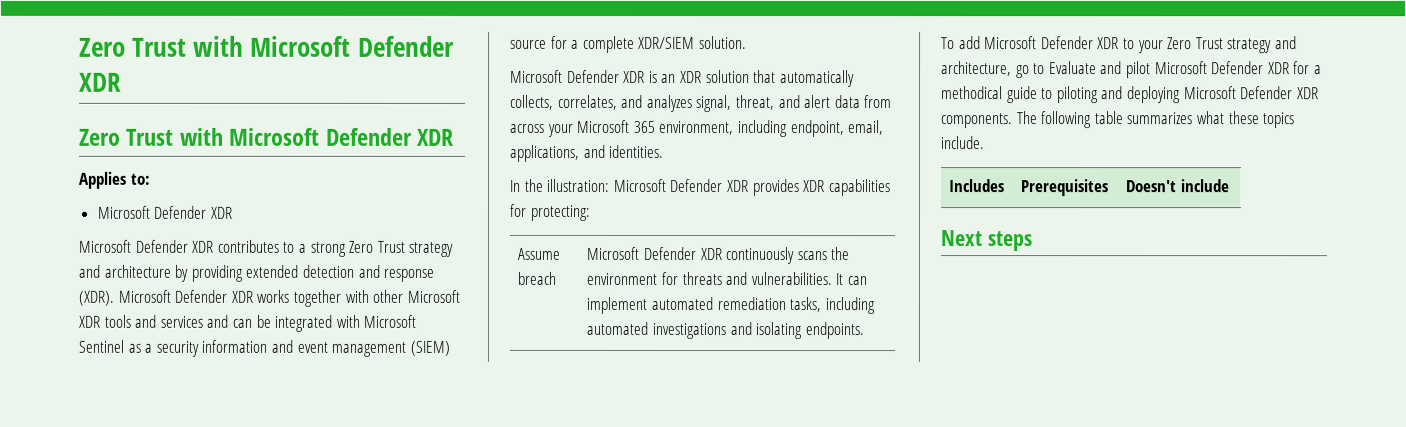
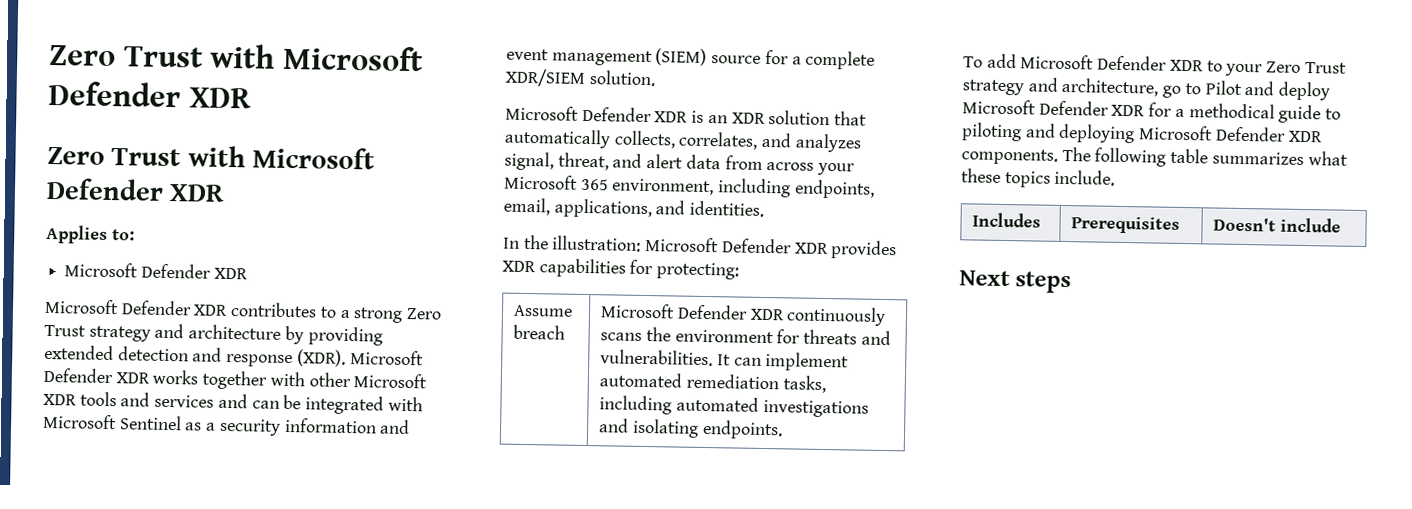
- Microsoft Defender XDR is an XDR solution that automatically collects, correlates, and analyzes signal, threat, and alert data from across your Microsoft 365 environment, including endpoint, email, applications, and identities.
+ Microsoft Defender XDR is an XDR solution that automatically collects, correlates, and analyzes signal, threat, and alert data from across your Microsoft 365 environment, including endpoints, email, applications, and identities.
- To add Microsoft Defender XDR to your Zero Trust strategy and architecture, go to Evaluate and pilot Microsoft Defender XDR for a methodical guide to piloting and deploying Microsoft Defender XDR components.
+ To add Microsoft Defender XDR to your Zero Trust strategy and architecture, go to Pilot and deploy Microsoft Defender XDR for a methodical guide to piloting and deploying Microsoft Defender XDR components.

